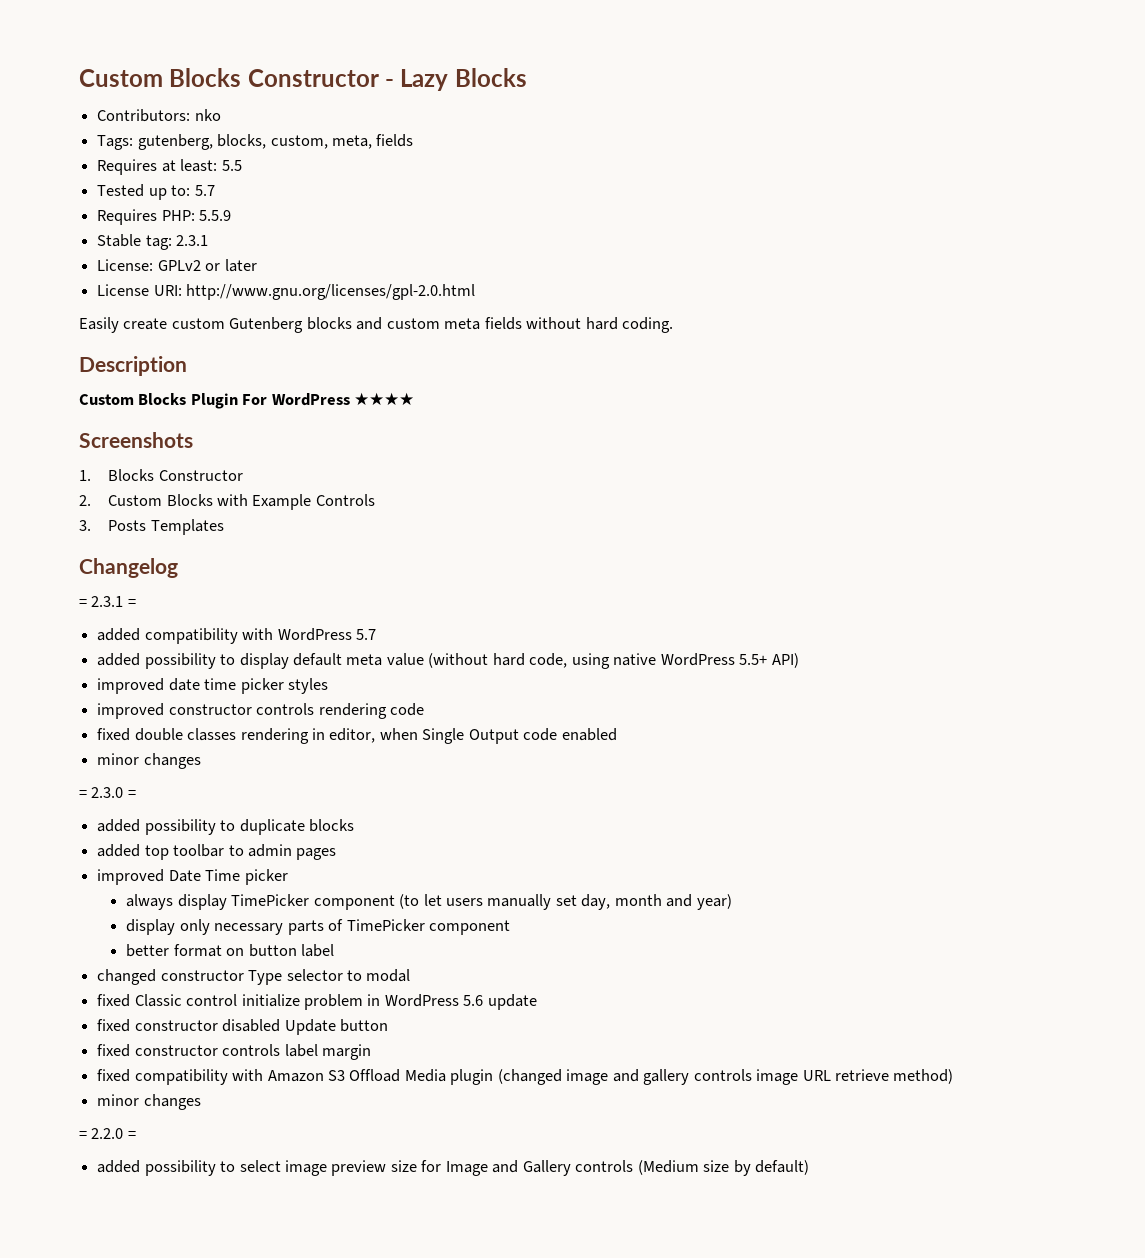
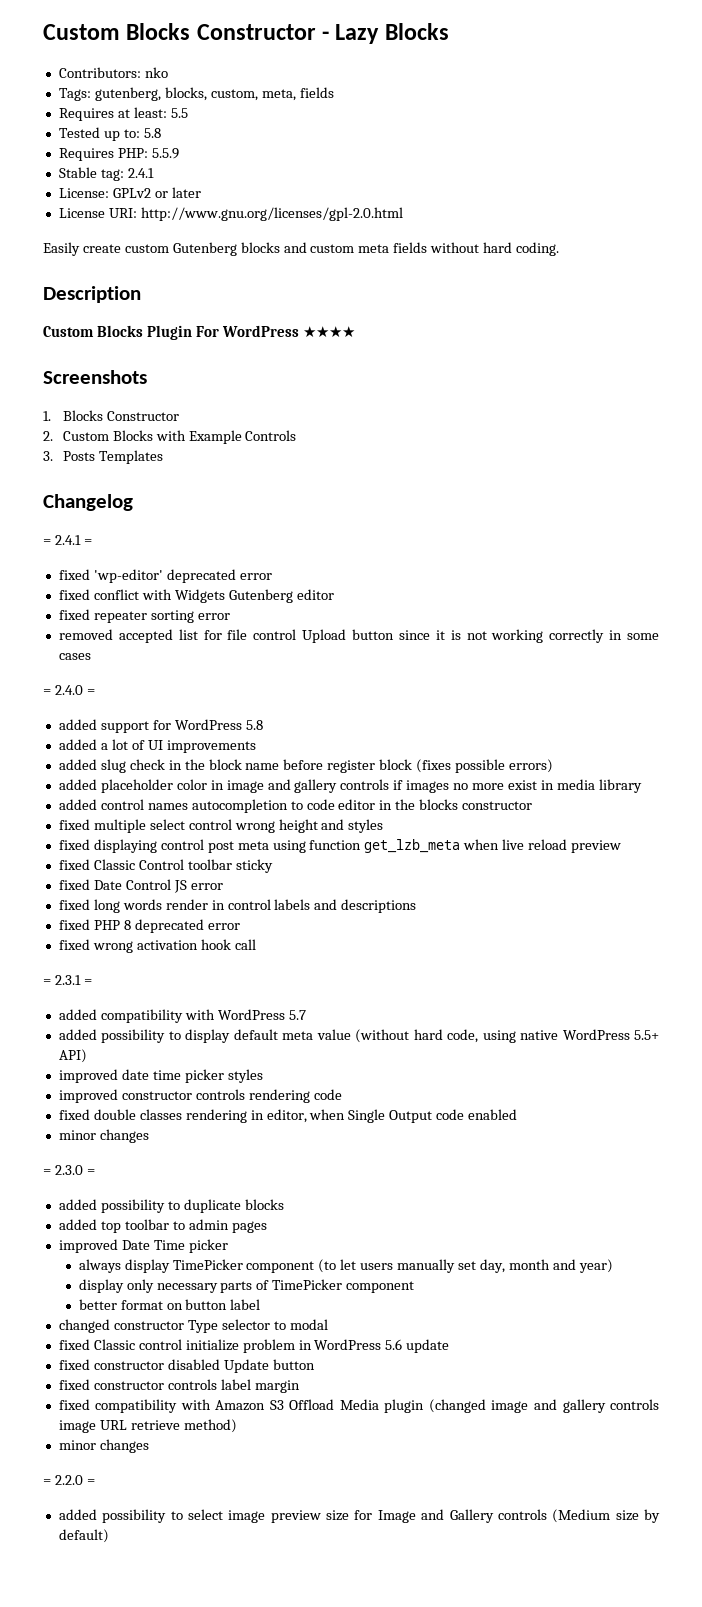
- Tested up to: 5.7
+ Tested up to: 5.8
- Stable tag: 2.3.1
+ Stable tag: 2.4.1
+ = 2.4.1 =
+ fixed 'wp-editor' deprecated error
+ fixed conflict with Widgets Gutenberg editor
+ fixed repeater sorting error
+ removed accepted list for file control Upload button since it is not working correctly in some cases
+ = 2.4.0 =
+ added support for WordPress 5.8
+ added a lot of UI improvements
+ added slug check in the block name before register block (fixes possible errors)
+ added placeholder color in image and gallery controls if images no more exist in media library
+ added control names autocompletion to code editor in the blocks constructor
+ fixed multiple select control wrong height and styles
+ fixed displaying control post meta using function get_lzb_meta when live reload preview
+ fixed Classic Control toolbar sticky
+ fixed Date Control JS error
+ fixed long words render in control labels and descriptions
+ fixed PHP 8 deprecated error
+ fixed wrong activation hook call

